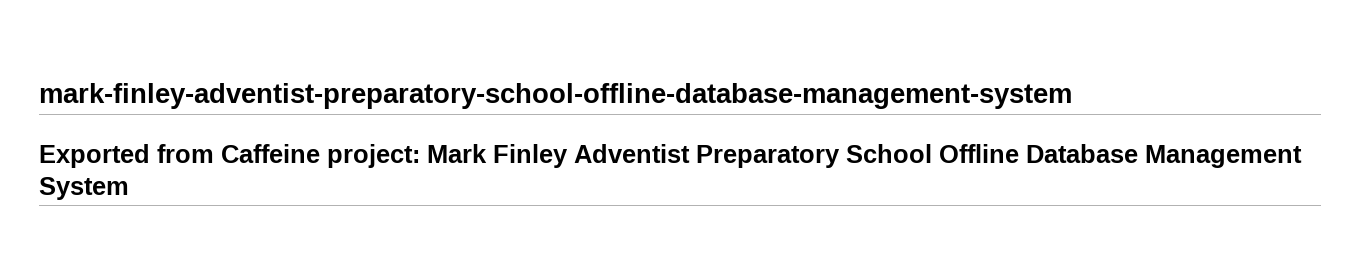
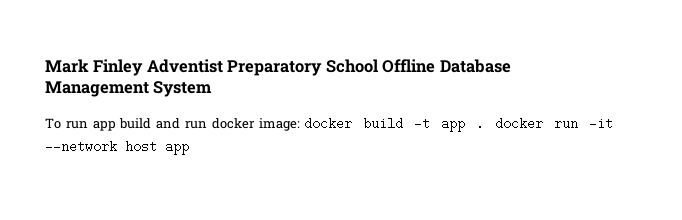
- mark-finley-adventist-preparatory-school-offline-database-management-system
- Exported from Caffeine project: Mark Finley Adventist Preparatory School Offline Database Management System
+ Mark Finley Adventist Preparatory School Offline Database Management System
+ To run app build and run docker image: docker build -t app . docker run -it --network host app

